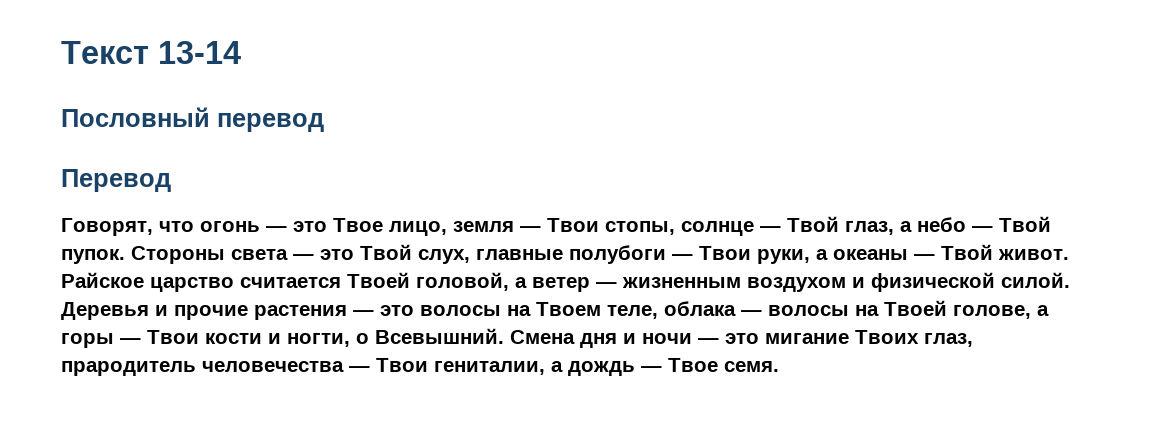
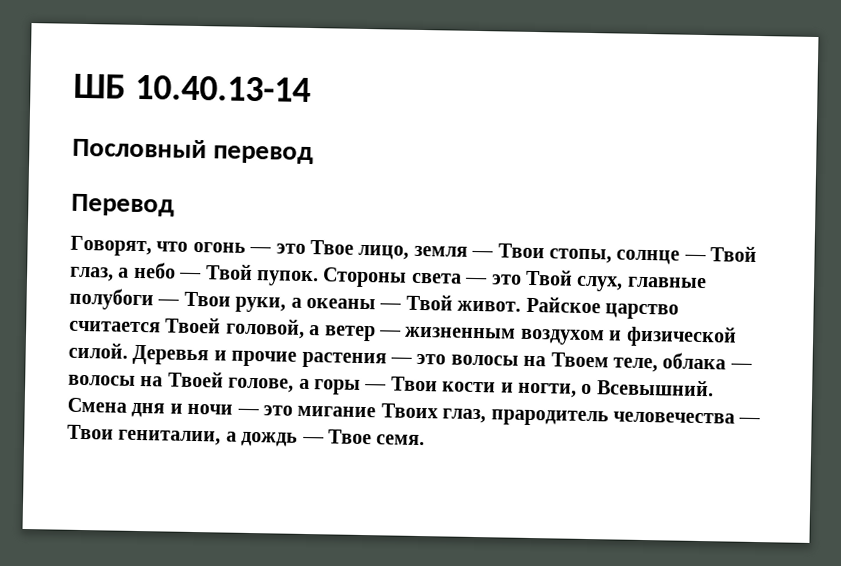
- Текст 13-14
+ ШБ 10.40.13-14

